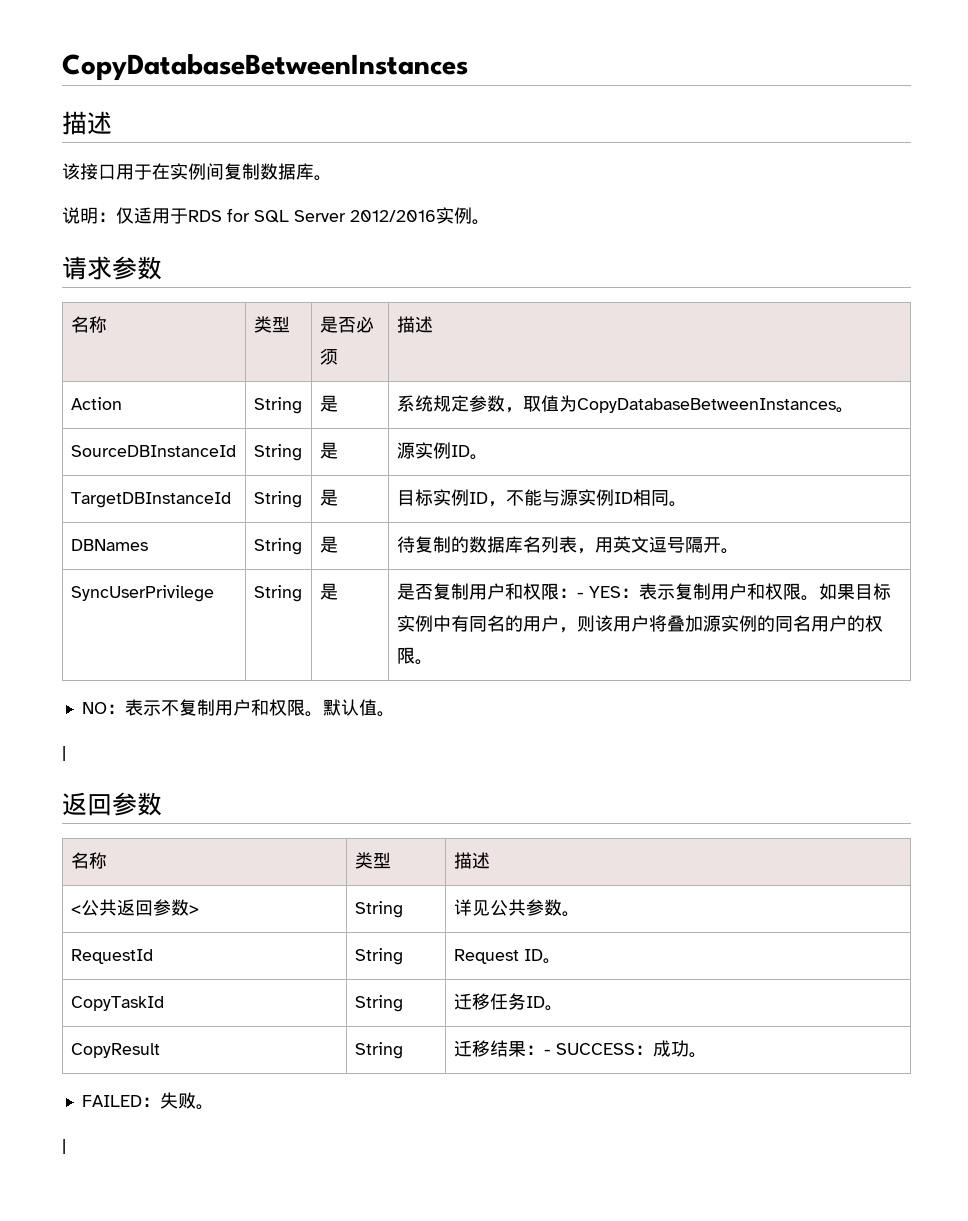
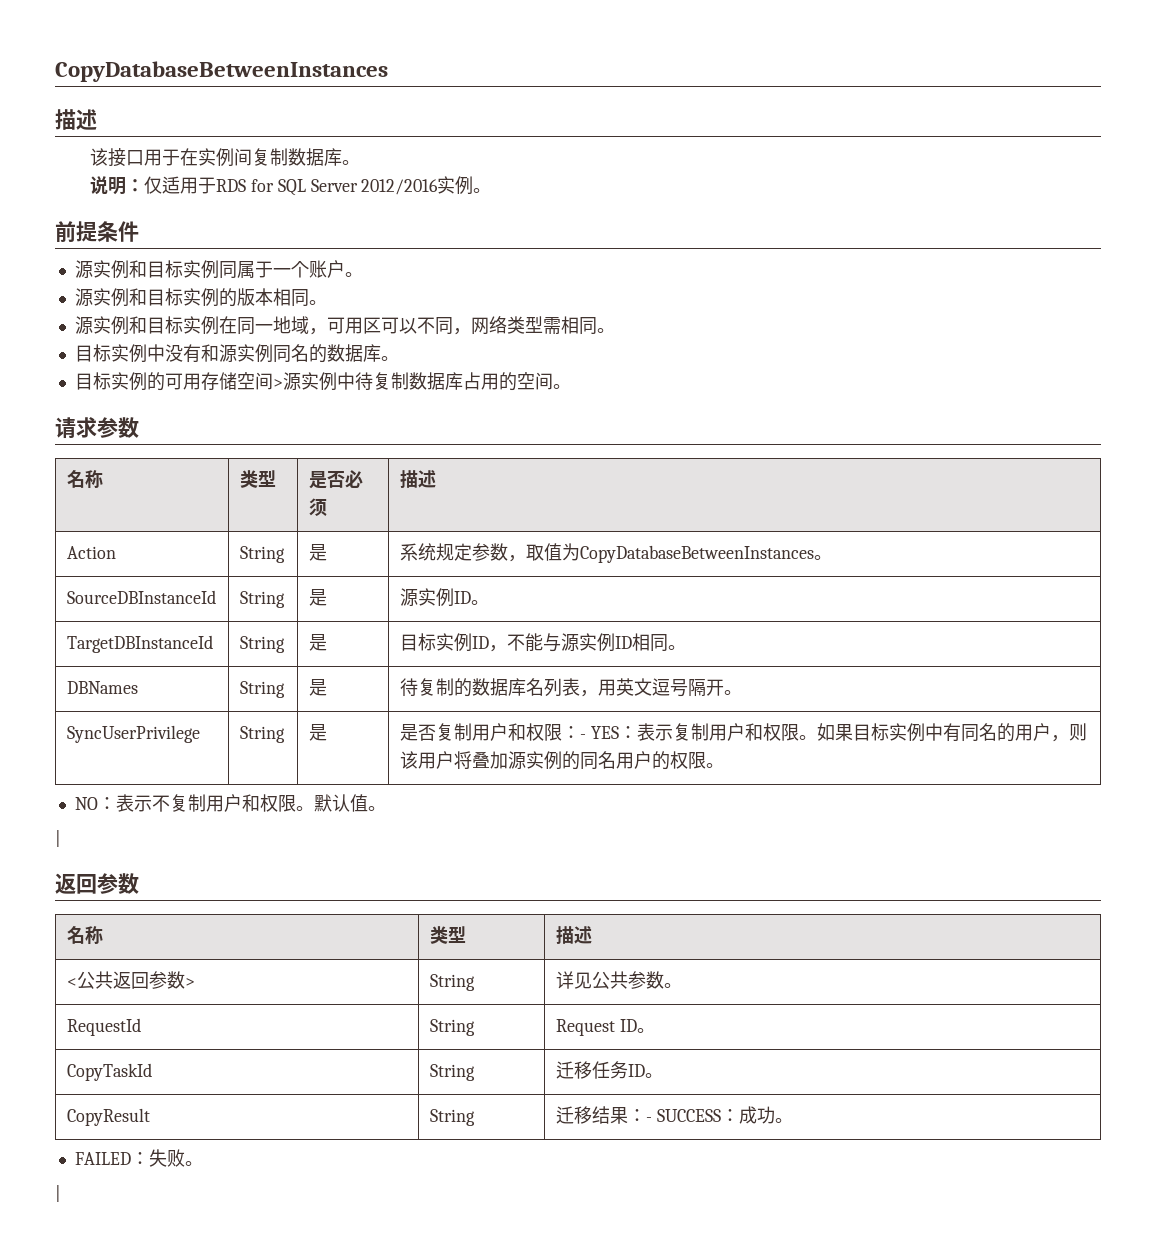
+ 前提条件
+ 源实例和目标实例同属于一个账户。
+ 源实例和目标实例的版本相同。
+ 源实例和目标实例在同一地域，可用区可以不同，网络类型需相同。
+ 目标实例中没有和源实例同名的数据库。
+ 目标实例的可用存储空间>源实例中待复制数据库占用的空间。

